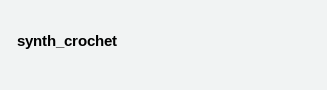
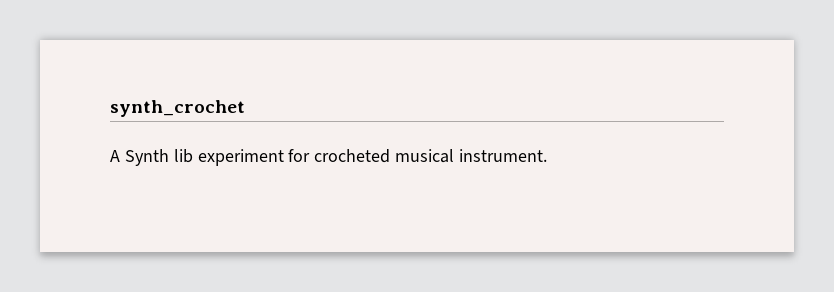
+ A Synth lib experiment for crocheted musical instrument.

